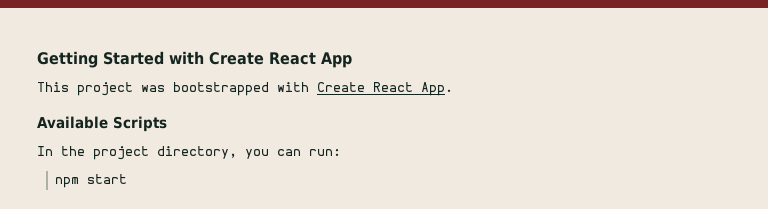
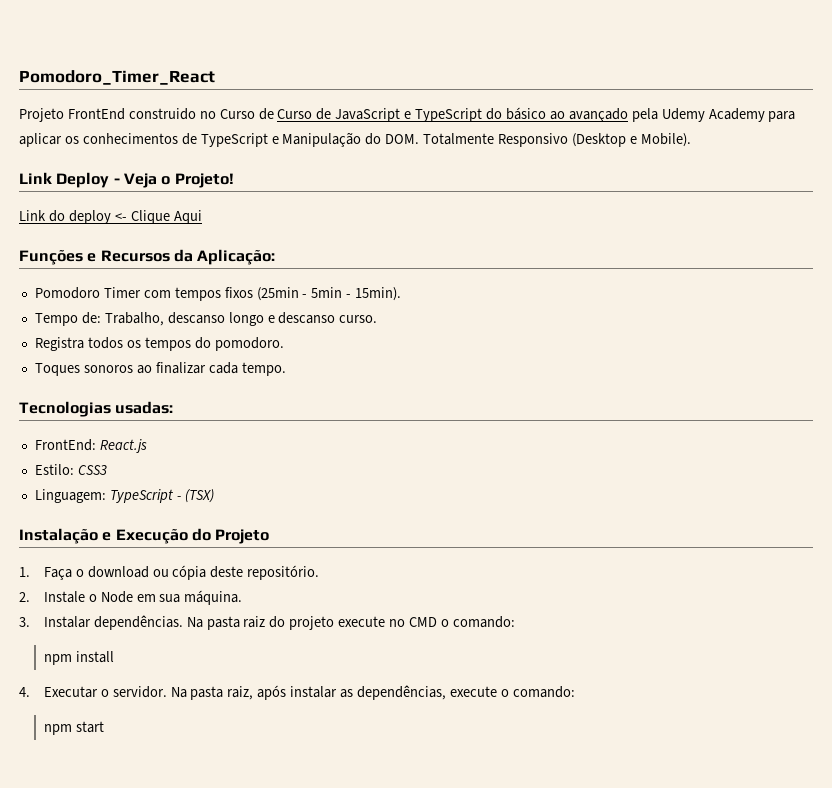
- Getting Started with Create React App
- This project was bootstrapped with Create React App.
- Available Scripts
- In the project directory, you can run:
+ Pomodoro_Timer_React
+ Projeto FrontEnd construido no Curso de Curso de JavaScript e TypeScript do básico ao avançado pela Udemy Academy para aplicar os conhecimentos de TypeScript e Manipulação do DOM. Totalmente Responsivo (Desktop e Mobile).
+ Link Deploy - Veja o Projeto!
+ Link do deploy <- Clique Aqui
+ Funções e Recursos da Aplicação:
+ Pomodoro Timer com tempos fixos (25min - 5min - 15min).
+ Tempo de: Trabalho, descanso longo e descanso curso.
+ Registra todos os tempos do pomodoro.
+ Toques sonoros ao finalizar cada tempo.
+ Tecnologias usadas:
+ FrontEnd: React.js
+ Estilo: CSS3
+ Linguagem: TypeScript - (TSX)
+ Instalação e Execução do Projeto
+ 1. Faça o download ou cópia deste repositório.
+ 2. Instale o Node em sua máquina.
+ 3. Instalar dependências. Na pasta raiz do projeto execute no CMD o comando:
+ npm install
+ 4. Executar o servidor. Na pasta raiz, após instalar as dependências, execute o comando:

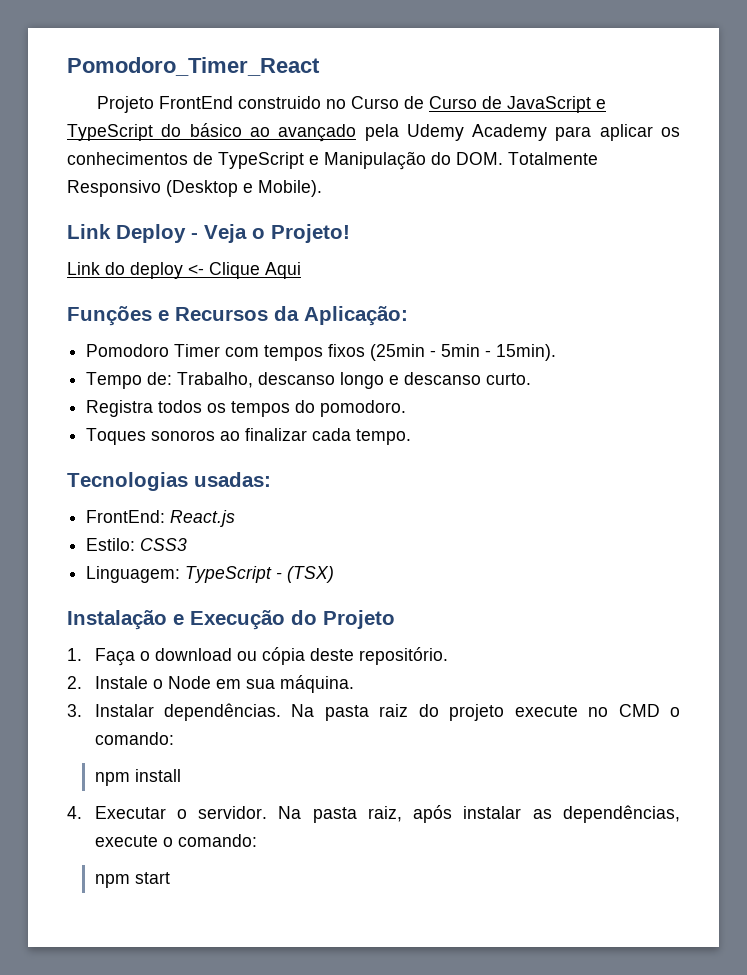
- Tempo de: Trabalho, descanso longo e descanso curso.
+ Tempo de: Trabalho, descanso longo e descanso curto.

